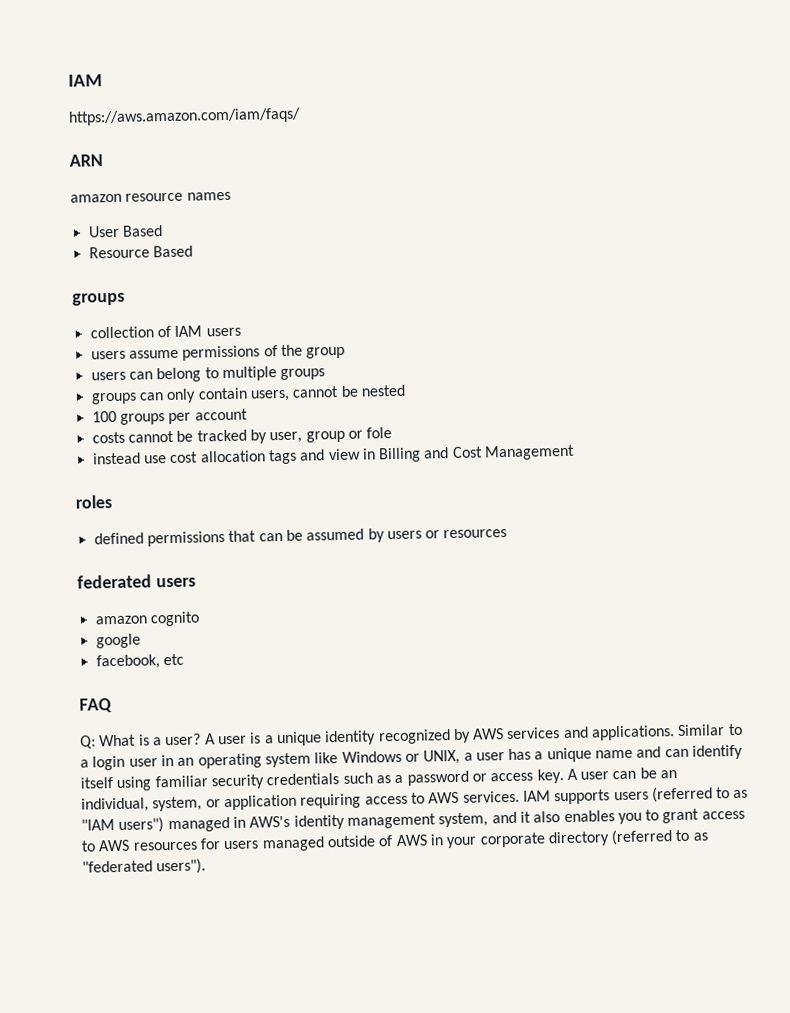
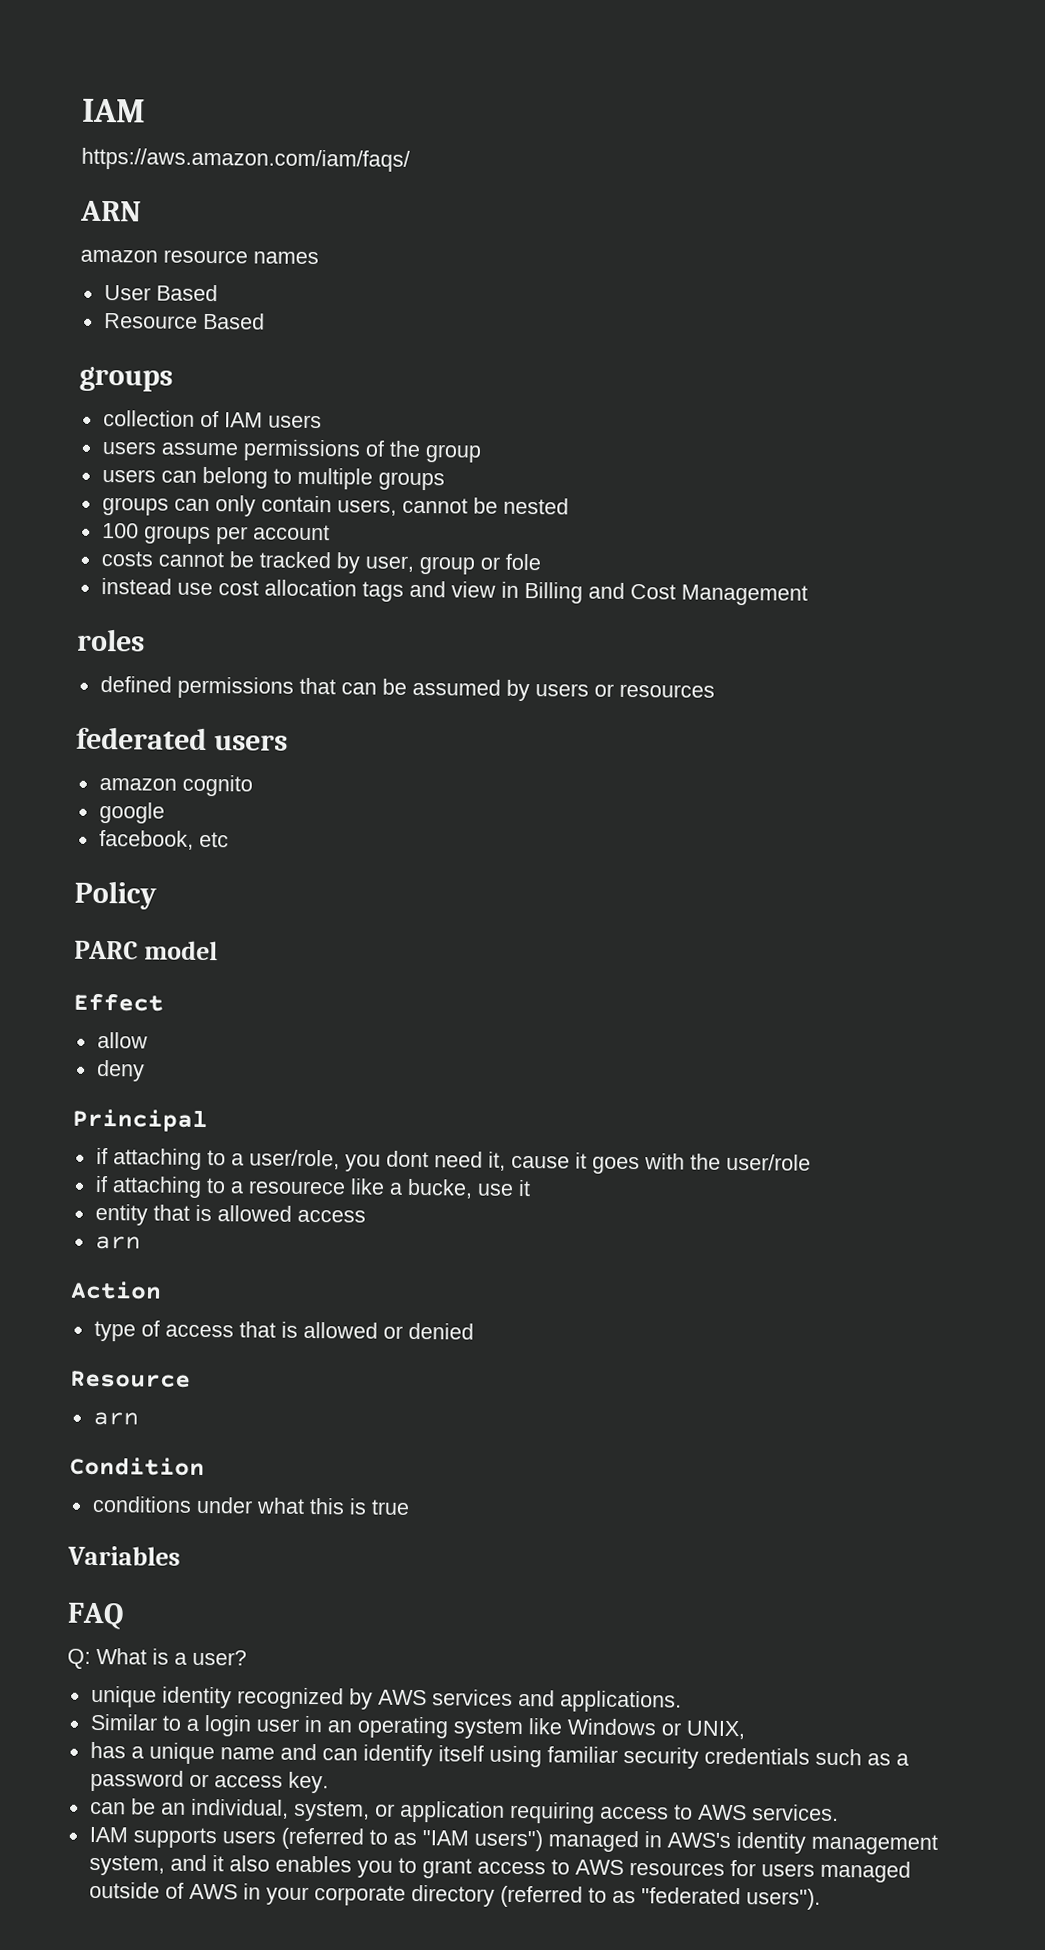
+ Policy
+ PARC model
+ Effect
+ allow
+ deny
+ Principal
+ if attaching to a user/role, you dont need it, cause it goes with the user/role
+ if attaching to a resourece like a bucke, use it
+ entity that is allowed access
+ arn
+ Action
+ type of access that is allowed or denied
+ Resource
+ arn
+ Condition
+ conditions under what this is true
+ Variables
- What is a user? A user is a unique identity recognized by AWS services and applications. Similar to a login user in an operating system like Windows or UNIX, a user has a unique name and can identify itself using familiar security credentials such as a password or access key. A user can be an individual, system, or application requiring access to AWS services. IAM supports users (referred to as "IAM users") managed in AWS's identity management system, and it also enables you to grant access to AWS resources for users managed outside of AWS in your corporate directory (referred to as "federated users").
+ What is a user?
+ unique identity recognized by AWS services and applications.
+ Similar to a login user in an operating system like Windows or UNIX,
+ has a unique name and can identify itself using familiar security credentials such as a password or access key.
+ can be an individual, system, or application requiring access to AWS services.
+ IAM supports users (referred to as "IAM users") managed in AWS's identity management system, and it also enables you to grant access to AWS resources for users managed outside of AWS in your corporate directory (referred to as "federated users").

